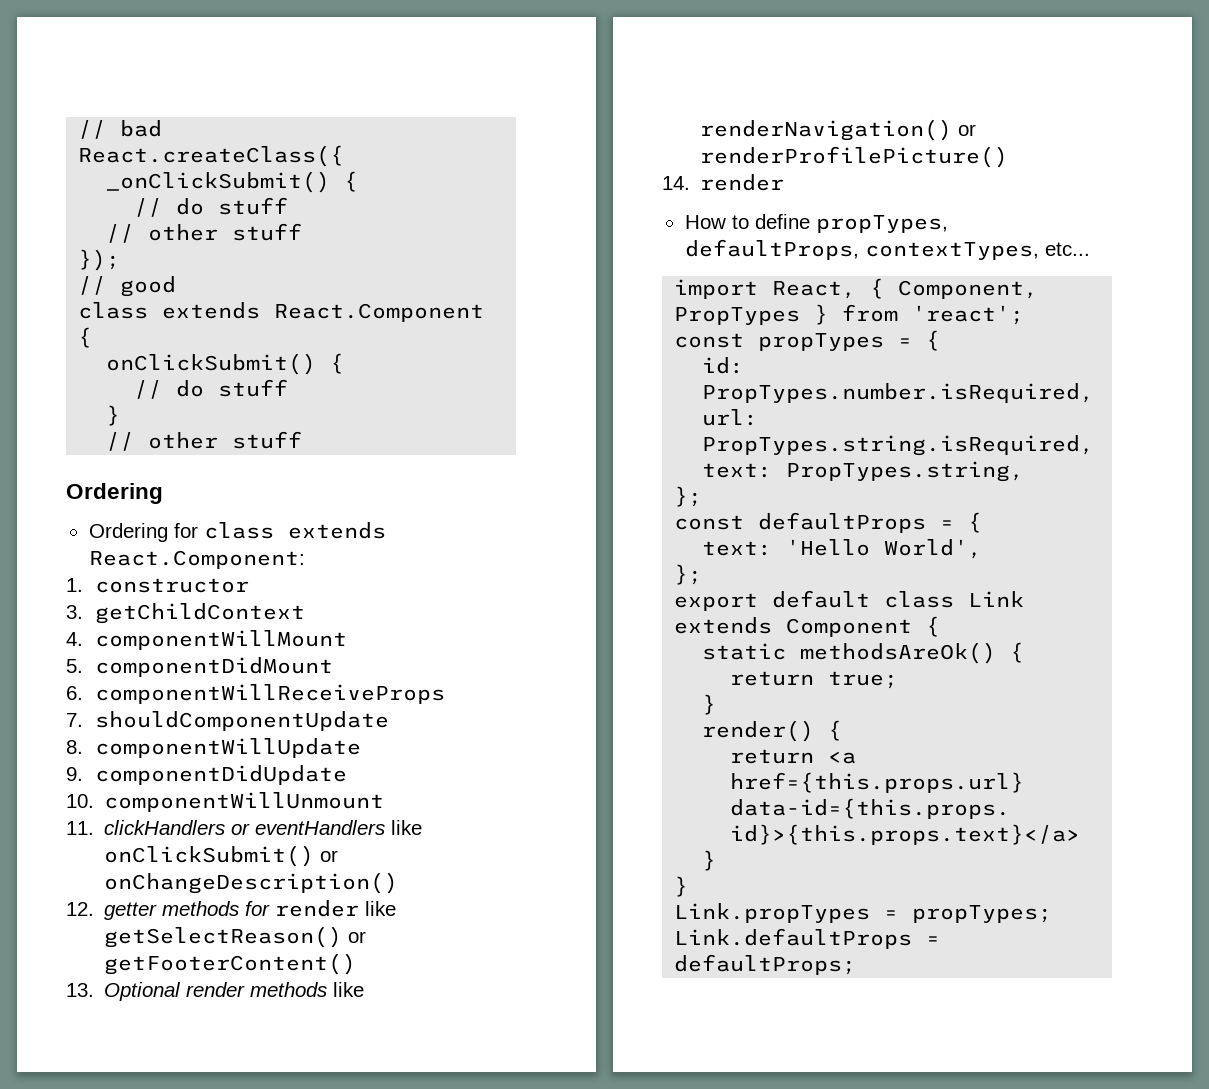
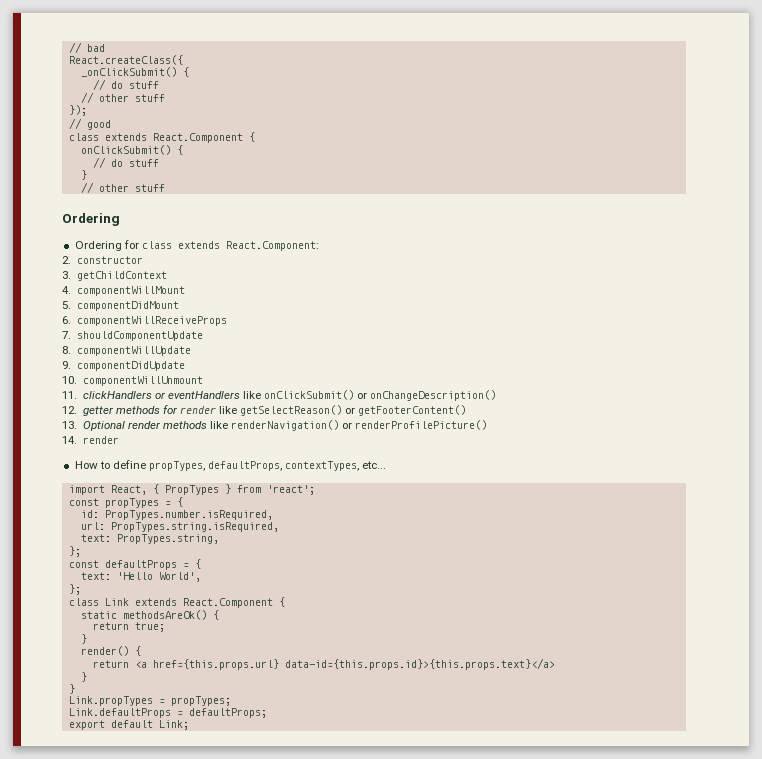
- 1. constructor
+ 2. constructor
- import React, { Component, PropTypes } from 'react';
+ import React, { PropTypes } from 'react';
- export default class Link extends Component {
+ class Link extends React.Component {
+ export default Link;

